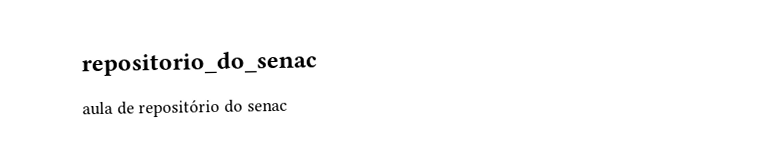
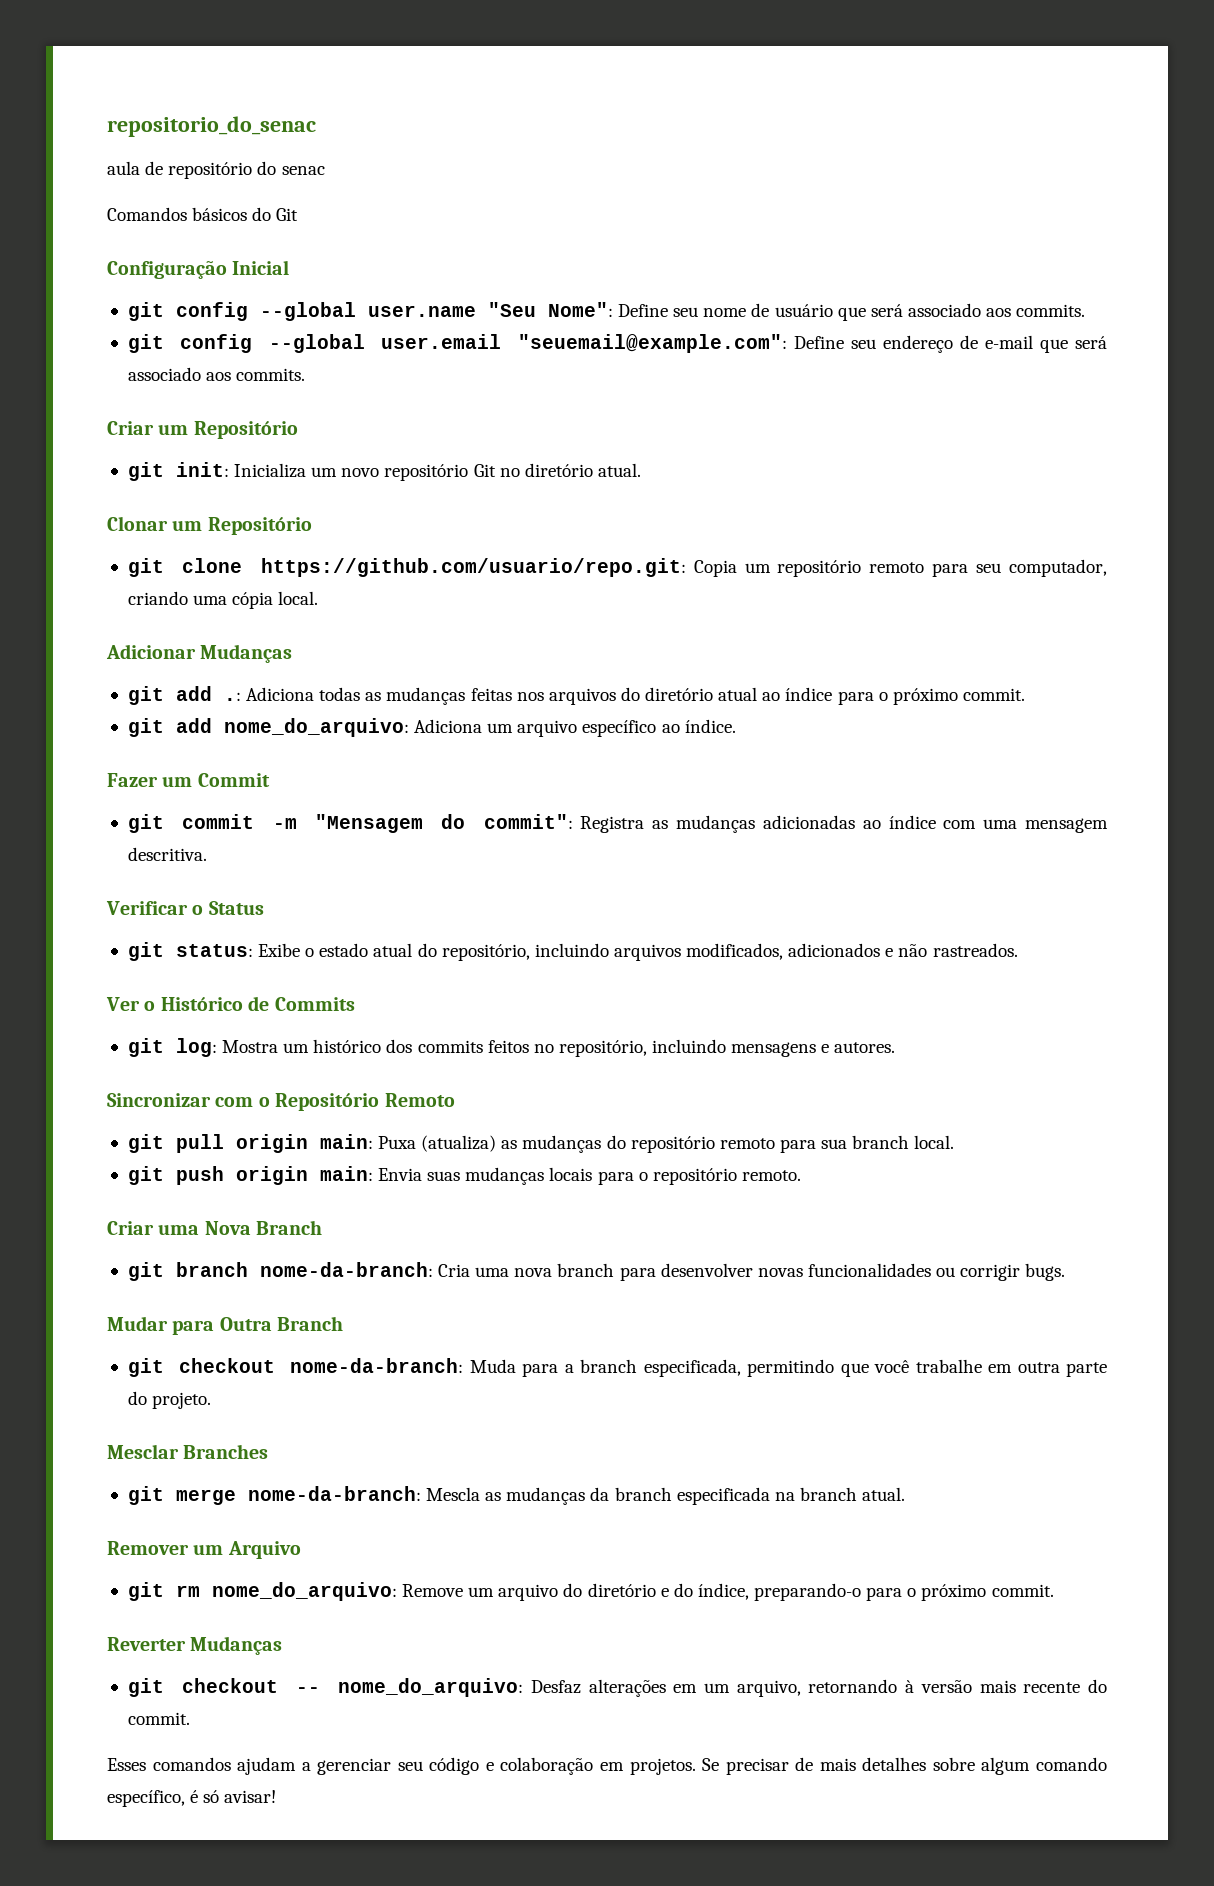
+ Comandos básicos do Git
+ Configuração Inicial
+ git config --global user.name "Seu Nome": Define seu nome de usuário que será associado aos commits.
+ git config --global user.email "seuemail@example.com": Define seu endereço de e-mail que será associado aos commits.
+ Criar um Repositório
+ git init: Inicializa um novo repositório Git no diretório atual.
+ Clonar um Repositório
+ git clone https://github.com/usuario/repo.git: Copia um repositório remoto para seu computador, criando uma cópia local.
+ Adicionar Mudanças
+ git add .: Adiciona todas as mudanças feitas nos arquivos do diretório atual ao índice para o próximo commit.
+ git add nome_do_arquivo: Adiciona um arquivo específico ao índice.
+ Fazer um Commit
+ git commit -m "Mensagem do commit": Registra as mudanças adicionadas ao índice com uma mensagem descritiva.
+ Verificar o Status
+ git status: Exibe o estado atual do repositório, incluindo arquivos modificados, adicionados e não rastreados.
+ Ver o Histórico de Commits
+ git log: Mostra um histórico dos commits feitos no repositório, incluindo mensagens e autores.
+ Sincronizar com o Repositório Remoto
+ git pull origin main: Puxa (atualiza) as mudanças do repositório remoto para sua branch local.
+ git push origin main: Envia suas mudanças locais para o repositório remoto.
+ Criar uma Nova Branch
+ git branch nome-da-branch: Cria uma nova branch para desenvolver novas funcionalidades ou corrigir bugs.
+ Mudar para Outra Branch
+ git checkout nome-da-branch: Muda para a branch especificada, permitindo que você trabalhe em outra parte do projeto.
+ Mesclar Branches
+ git merge nome-da-branch: Mescla as mudanças da branch especificada na branch atual.
+ Remover um Arquivo
+ git rm nome_do_arquivo: Remove um arquivo do diretório e do índice, preparando-o para o próximo commit.
+ Reverter Mudanças
+ git checkout -- nome_do_arquivo: Desfaz alterações em um arquivo, retornando à versão mais recente do commit.
+ Esses comandos ajudam a gerenciar seu código e colaboração em projetos. Se precisar de mais detalhes sobre algum comando específico, é só avisar!

